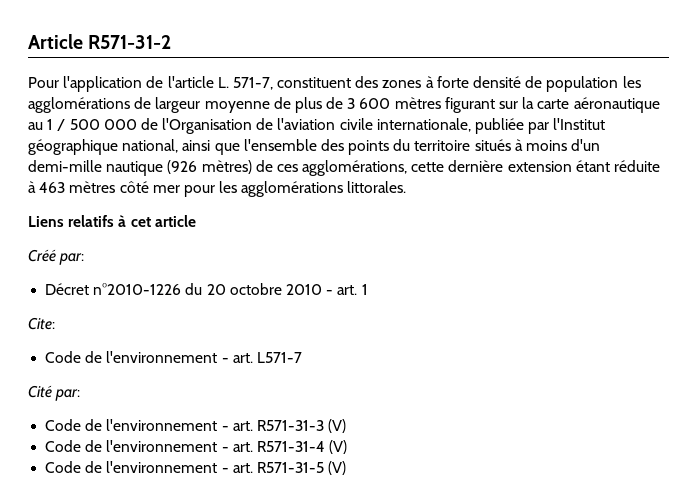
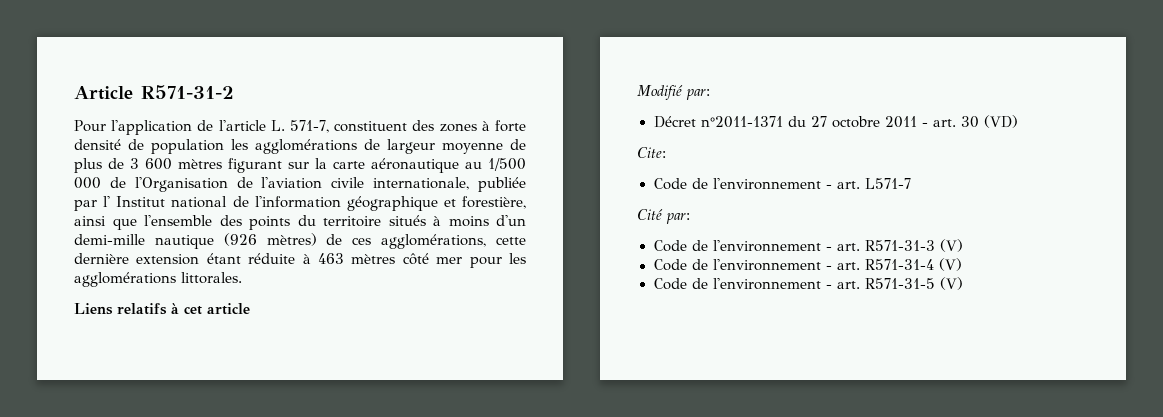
- Pour l'application de l'article L. 571-7, constituent des zones à forte densité de population les agglomérations de largeur moyenne de plus de 3 600 mètres figurant sur la carte aéronautique au 1 / 500 000 de l'Organisation de l'aviation civile internationale, publiée par l'Institut géographique national, ainsi que l'ensemble des points du territoire situés à moins d'un demi-mille nautique (926 mètres) de ces agglomérations, cette dernière extension étant réduite à 463 mètres côté mer pour les agglomérations littorales.
+ Pour l'application de l'article L. 571-7, constituent des zones à forte densité de population les agglomérations de largeur moyenne de plus de 3 600 mètres figurant sur la carte aéronautique au 1/500 000 de l'Organisation de l'aviation civile internationale, publiée par l' Institut national de l'information géographique et forestière, ainsi que l'ensemble des points du territoire situés à moins d'un demi-mille nautique (926 mètres) de ces agglomérations, cette dernière extension étant réduite à 463 mètres côté mer pour les agglomérations littorales.
- Créé par:
+ Modifié par:
- Décret n°2010-1226 du 20 octobre 2010 - art. 1
+ Décret n°2011-1371 du 27 octobre 2011 - art. 30 (VD)

